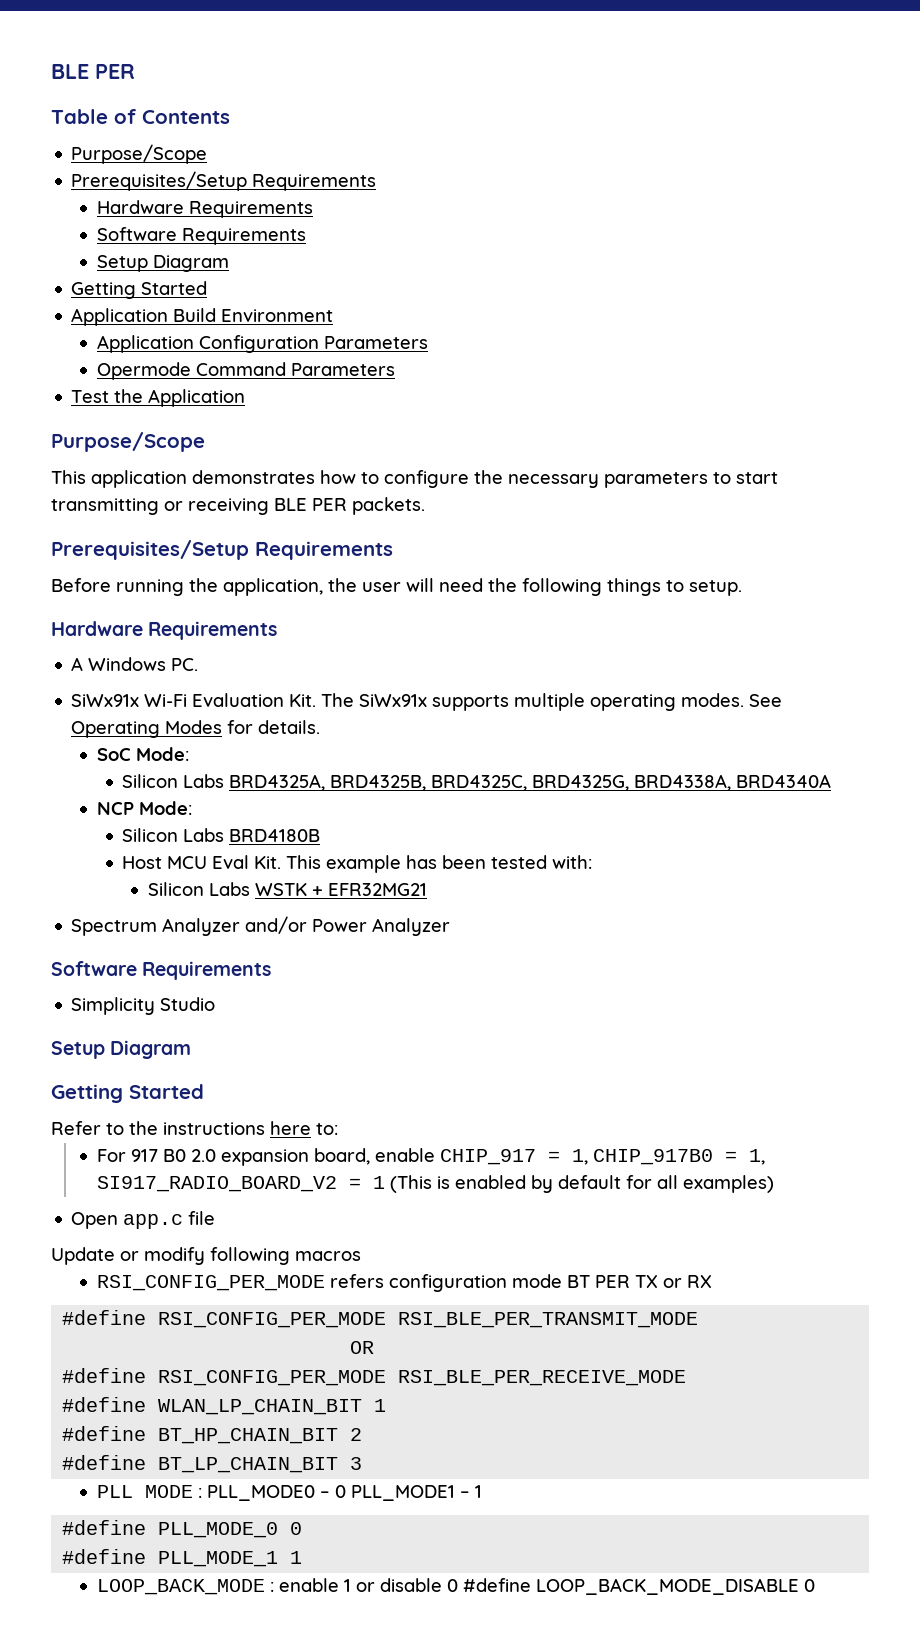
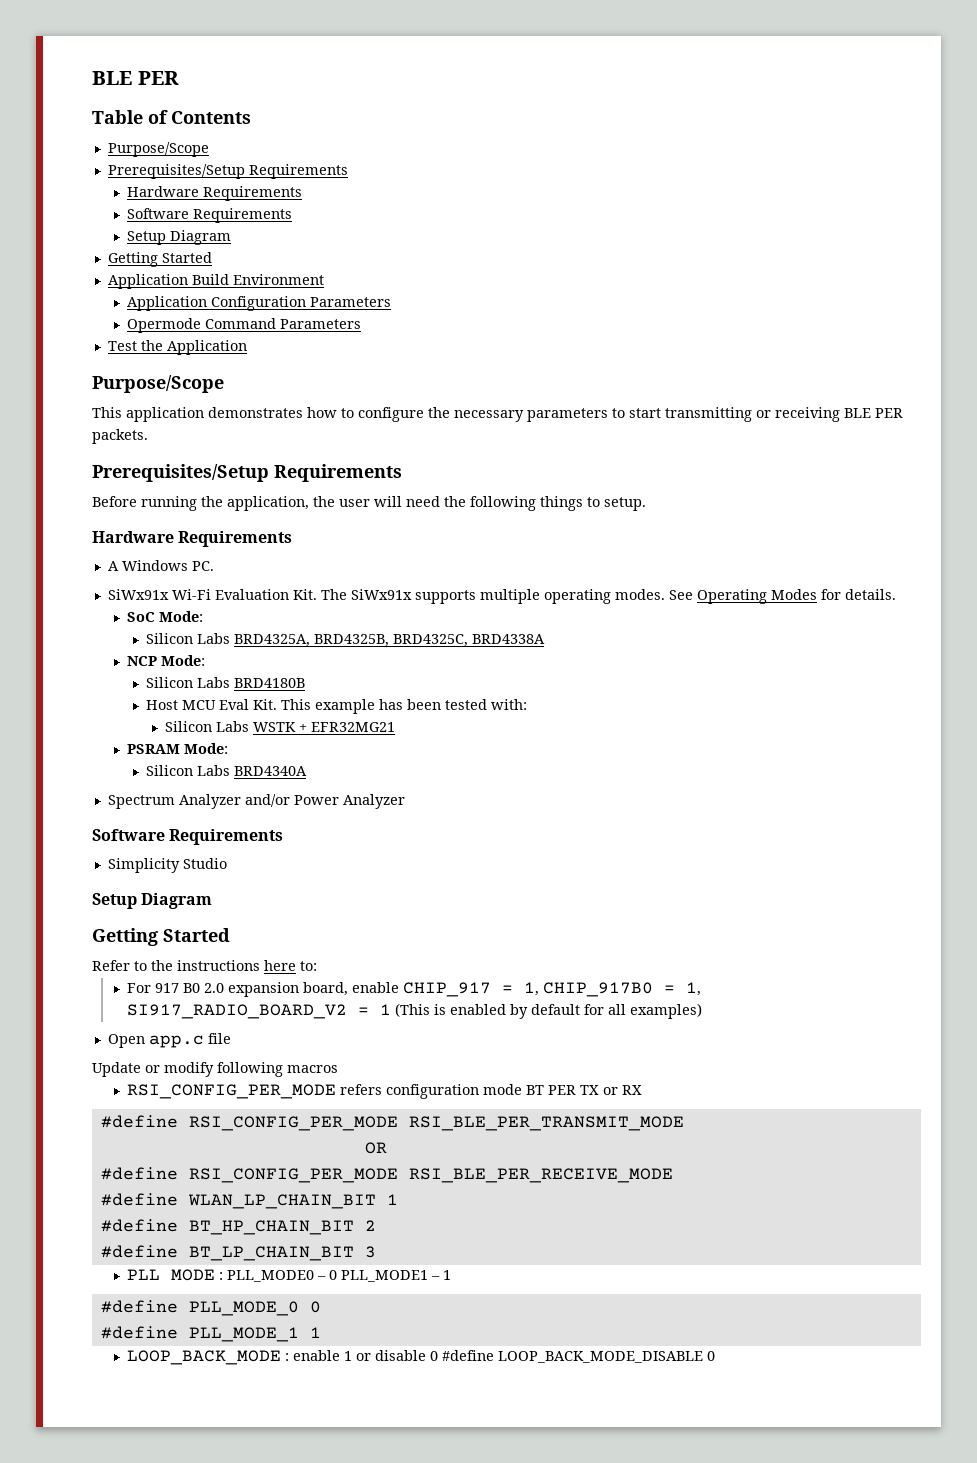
- Silicon Labs BRD4325A, BRD4325B, BRD4325C, BRD4325G, BRD4338A, BRD4340A
+ Silicon Labs BRD4325A, BRD4325B, BRD4325C, BRD4338A
+ PSRAM Mode:
+ Silicon Labs BRD4340A

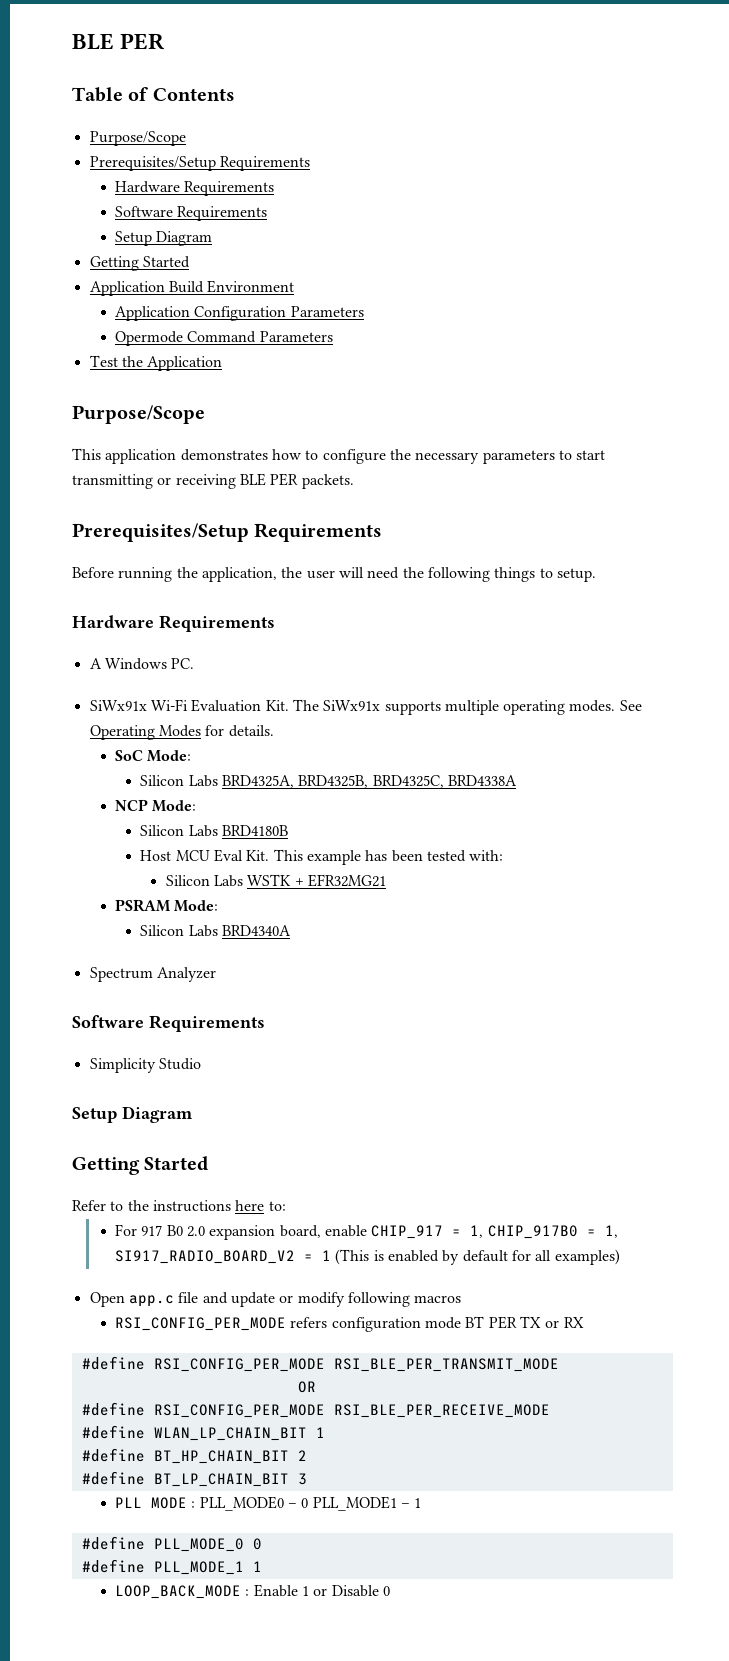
- Spectrum Analyzer and/or Power Analyzer
+ Spectrum Analyzer
- Open app.c file
- Update or modify following macros
+ Open app.c file and update or modify following macros
- LOOP_BACK_MODE : enable 1 or disable 0 #define LOOP_BACK_MODE_DISABLE 0
+ LOOP_BACK_MODE : Enable 1 or Disable 0

